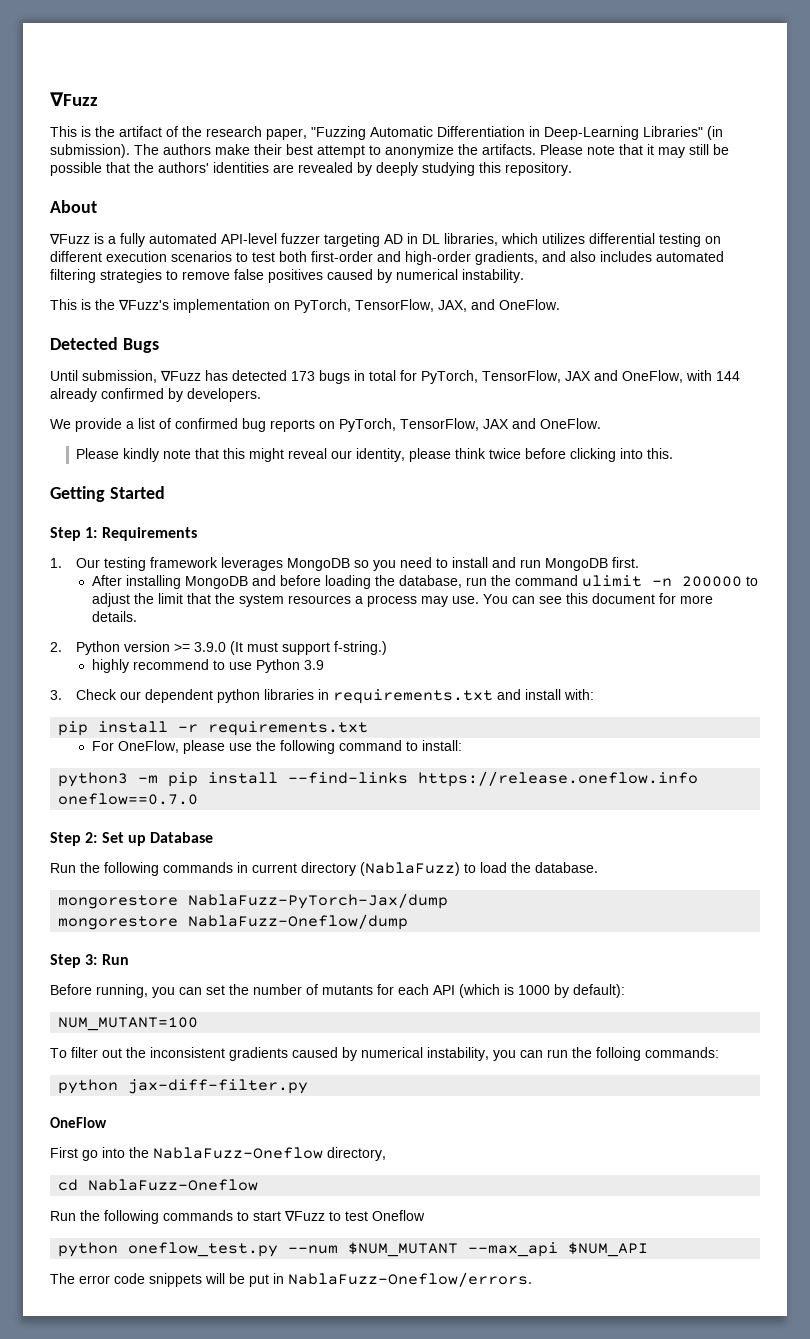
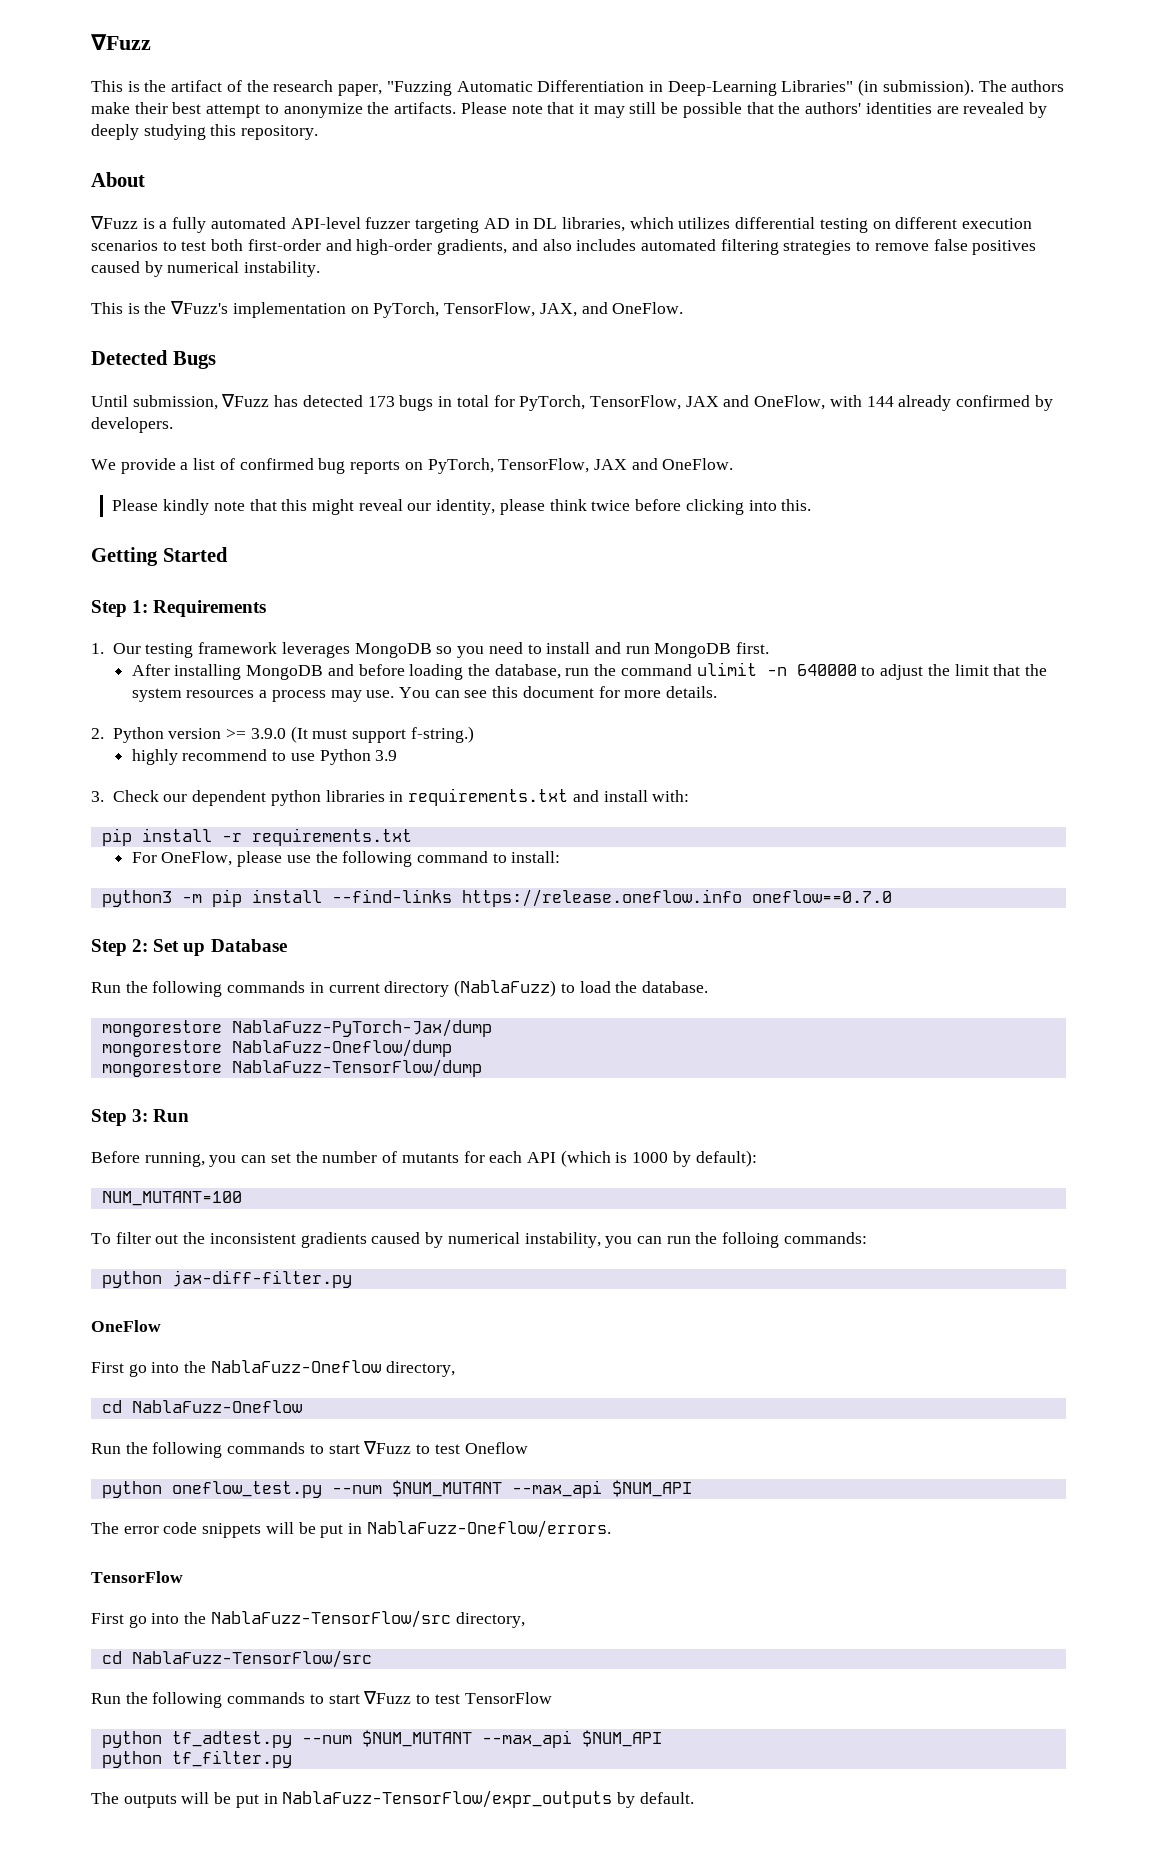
- After installing MongoDB and before loading the database, run the command ulimit -n 200000 to adjust the limit that the system resources a process may use.
+ After installing MongoDB and before loading the database, run the command ulimit -n 640000 to adjust the limit that the system resources a process may use.
+ mongorestore NablaFuzz-TensorFlow/dump
  The error code snippets will be put in NablaFuzz-Oneflow/errors.
+ TensorFlow
+ First go into the NablaFuzz-TensorFlow/src directory,
+ cd NablaFuzz-TensorFlow/src
+ Run the following commands to start ∇Fuzz to test TensorFlow
+ python tf_adtest.py --num $NUM_MUTANT --max_api $NUM_API
+ python tf_filter.py
+ The outputs will be put in NablaFuzz-TensorFlow/expr_outputs by default.

